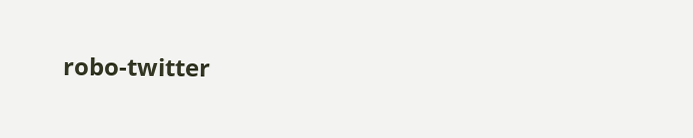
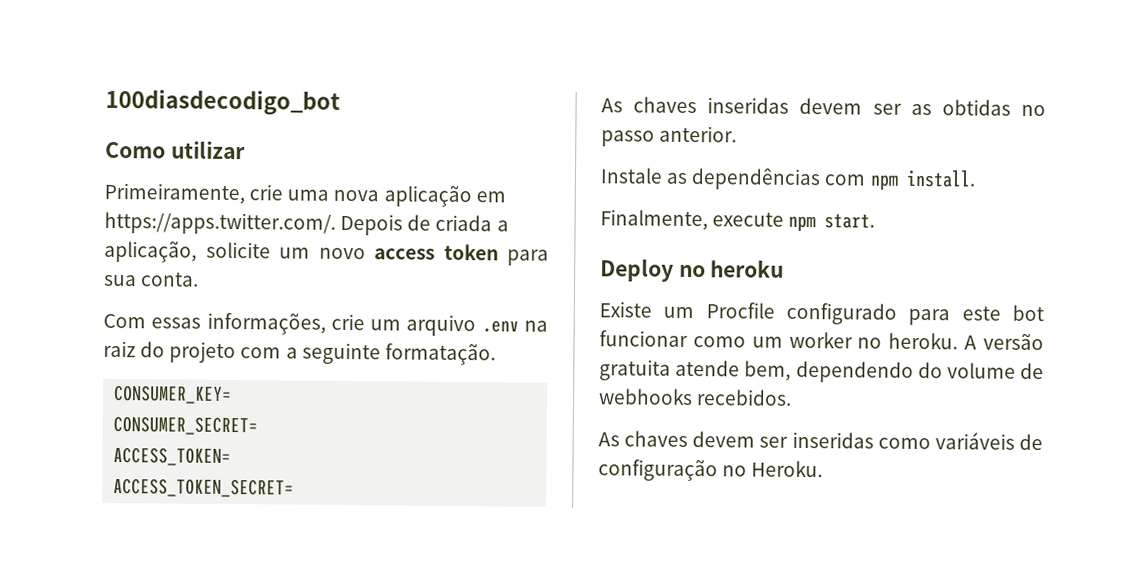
- robo-twitter
+ 100diasdecodigo_bot
+ Como utilizar
+ Primeiramente, crie uma nova aplicação em https://apps.twitter.com/. Depois de criada a aplicação, solicite um novo access token para sua conta.
+ Com essas informações, crie um arquivo .env na raiz do projeto com a seguinte formatação.
+ CONSUMER_KEY=
+ CONSUMER_SECRET=
+ ACCESS_TOKEN=
+ ACCESS_TOKEN_SECRET=
+ As chaves inseridas devem ser as obtidas no passo anterior.
+ Instale as dependências com npm install.
+ Finalmente, execute npm start.
+ Deploy no heroku
+ Existe um Procfile configurado para este bot funcionar como um worker no heroku. A versão gratuita atende bem, dependendo do volume de webhooks recebidos.
+ As chaves devem ser inseridas como variáveis de configuração no Heroku.

